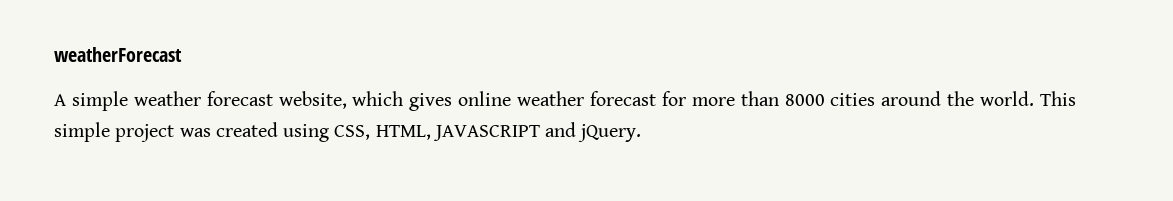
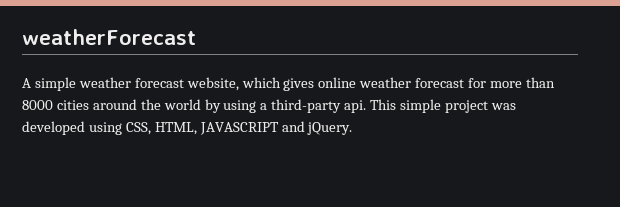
- A simple weather forecast website, which gives online weather forecast for more than 8000 cities around the world.
+ A simple weather forecast website, which gives online weather forecast for more than 8000 cities around the world by using a third-party api.
- This simple project was created using CSS, HTML, JAVASCRIPT and jQuery.
+ This simple project was developed using CSS, HTML, JAVASCRIPT and jQuery.

